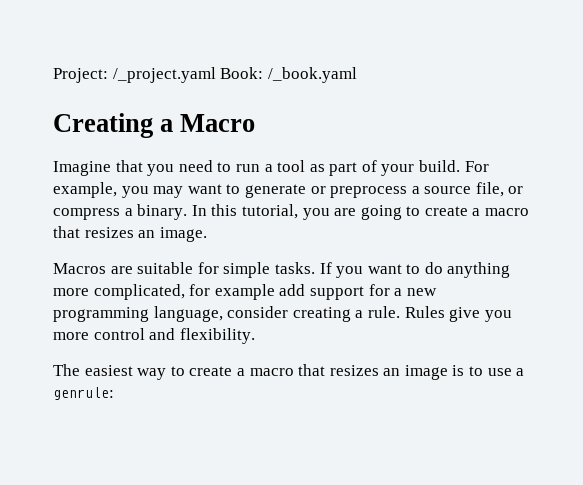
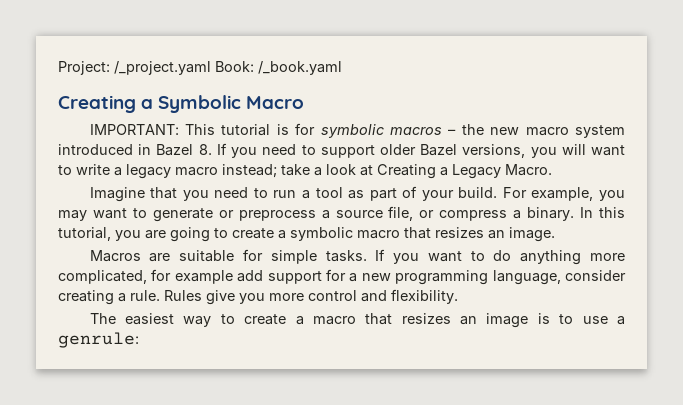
- Creating a Macro
+ Creating a Symbolic Macro
+ IMPORTANT: This tutorial is for symbolic macros – the new macro system introduced in Bazel 8. If you need to support older Bazel versions, you will want to write a legacy macro instead; take a look at Creating a Legacy Macro.
- In this tutorial, you are going to create a macro that resizes an image.
+ In this tutorial, you are going to create a symbolic macro that resizes an image.

